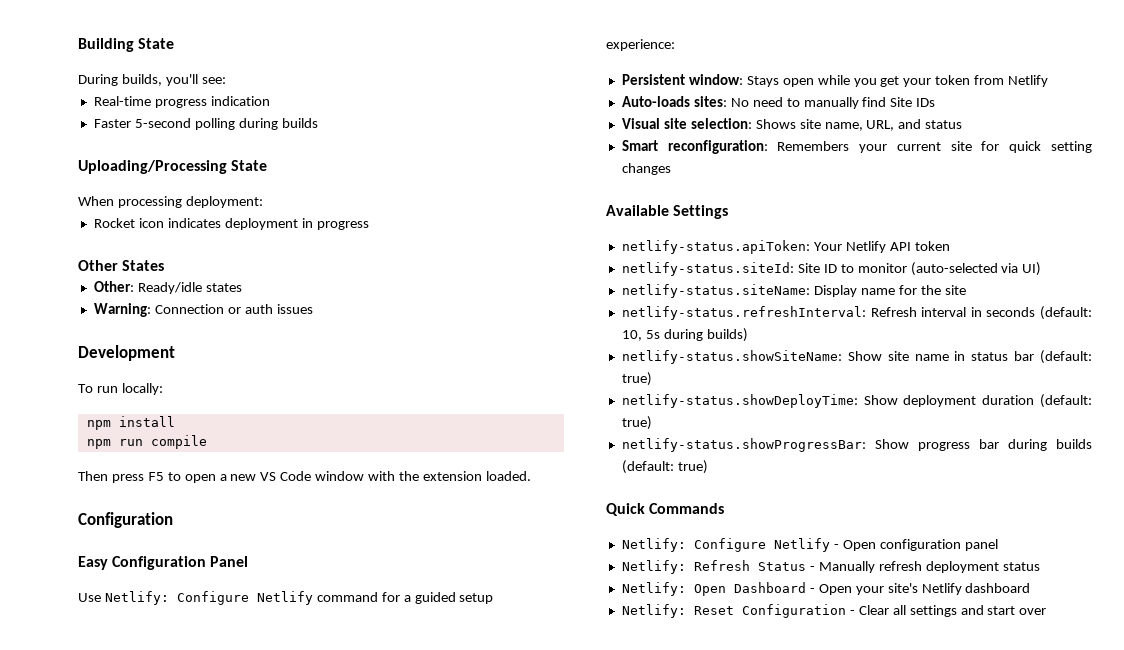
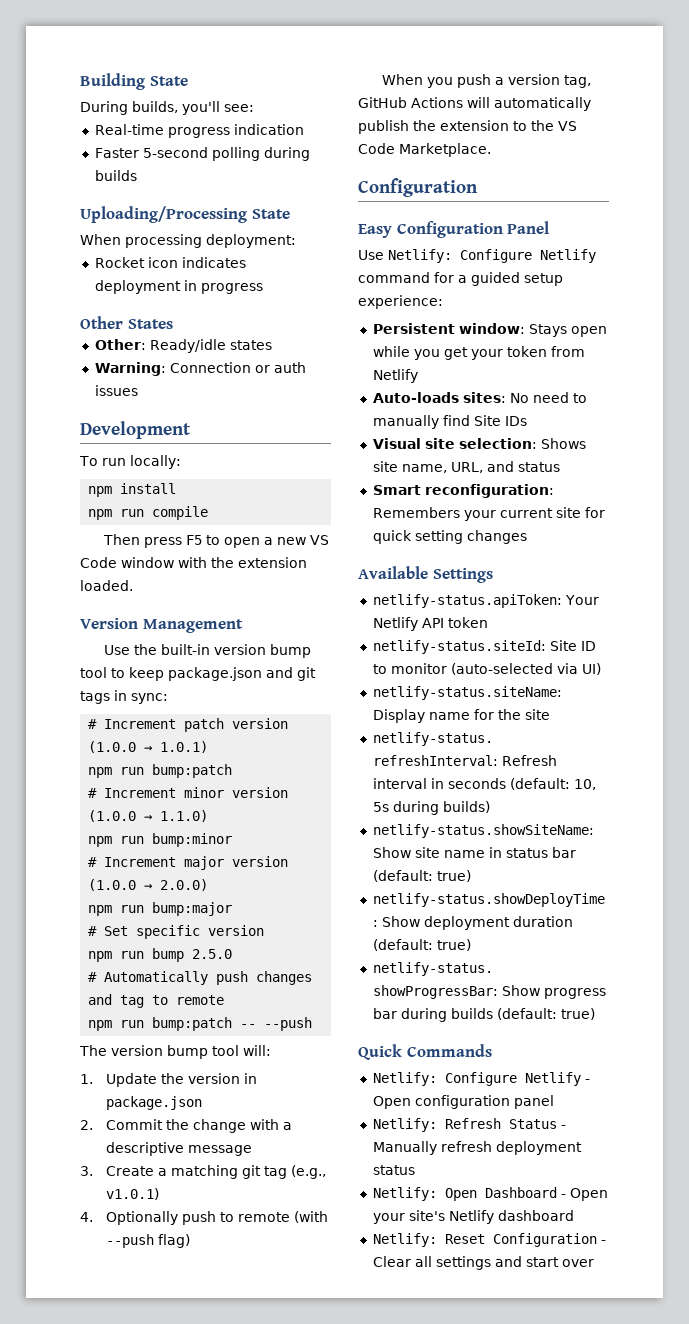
+ Version Management
+ Use the built-in version bump tool to keep package.json and git tags in sync:
+ # Increment patch version (1.0.0 → 1.0.1)
+ npm run bump:patch
+ # Increment minor version (1.0.0 → 1.1.0)
+ npm run bump:minor
+ # Increment major version (1.0.0 → 2.0.0)
+ npm run bump:major
+ # Set specific version
+ npm run bump 2.5.0
+ # Automatically push changes and tag to remote
+ npm run bump:patch -- --push
+ The version bump tool will:
+ 1. Update the version in package.json
+ 2. Commit the change with a descriptive message
+ 3. Create a matching git tag (e.g., v1.0.1)
+ 4. Optionally push to remote (with --push flag)
+ When you push a version tag, GitHub Actions will automatically publish the extension to the VS Code Marketplace.

